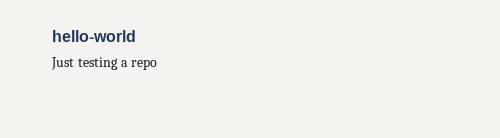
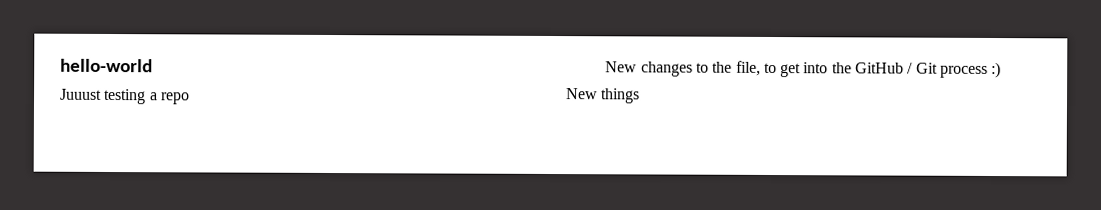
- Just testing a repo
+ Juuust testing a repo
+ New changes to the file, to get into the GitHub / Git process :)
+ New things

